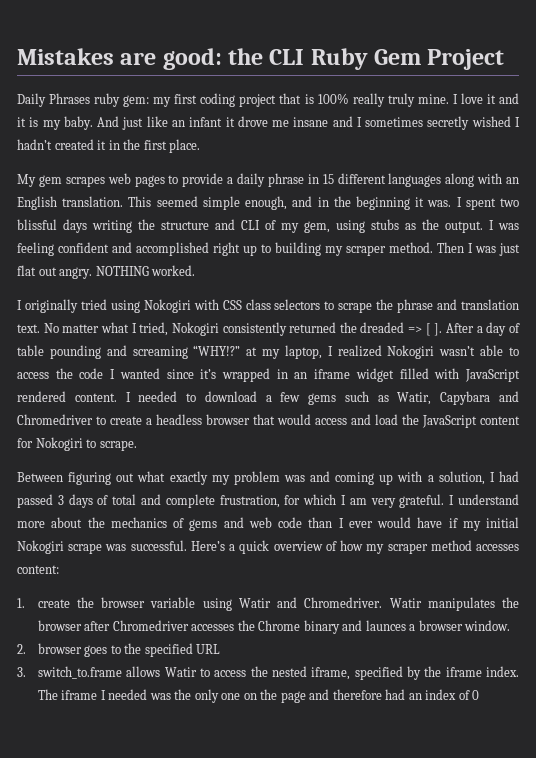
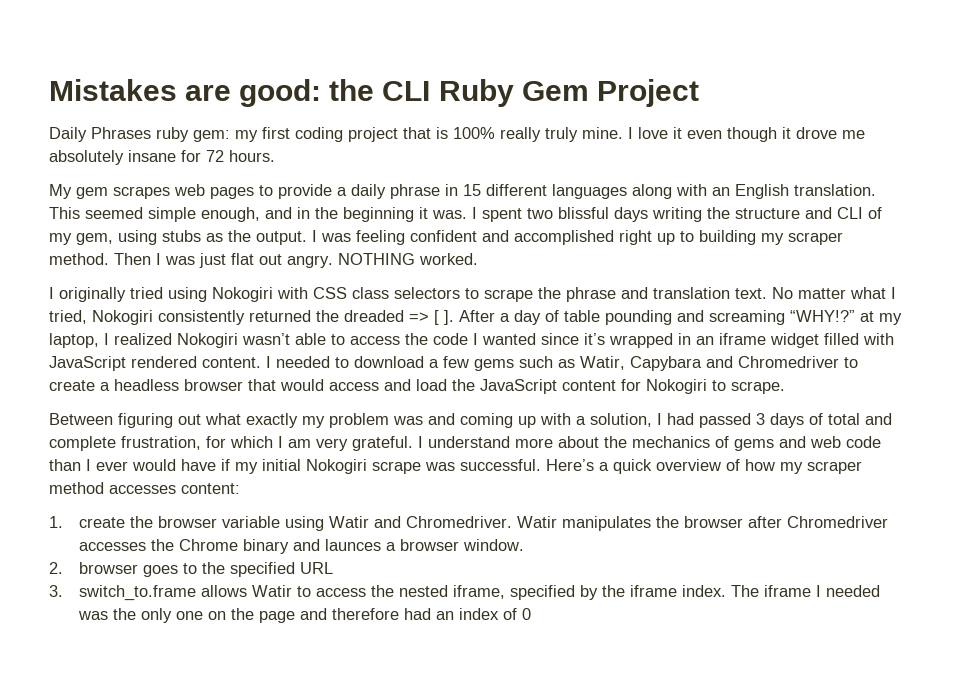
- I love it and it is my baby. And just like an infant it drove me insane and I sometimes secretly wished I hadn’t created it in the first place.
+ I love it even though it drove me absolutely insane for 72 hours.

